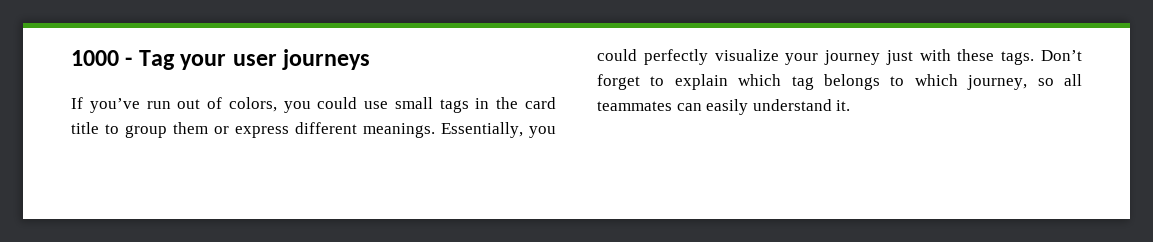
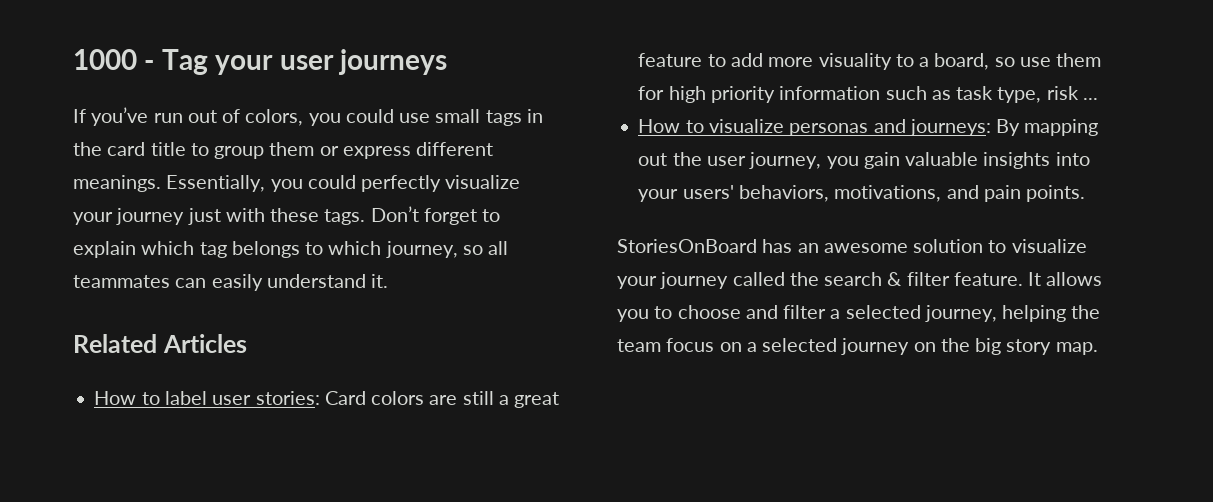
+ Related Articles
+ How to label user stories: Card colors are still a great feature to add more visuality to a board, so use them for high priority information such as task type, risk ...
+ How to visualize personas and journeys: By mapping out the user journey, you gain valuable insights into your users' behaviors, motivations, and pain points.
+ StoriesOnBoard has an awesome solution to visualize your journey called the search & filter feature. It allows you to choose and filter a selected journey, helping the team focus on a selected journey on the big story map.

